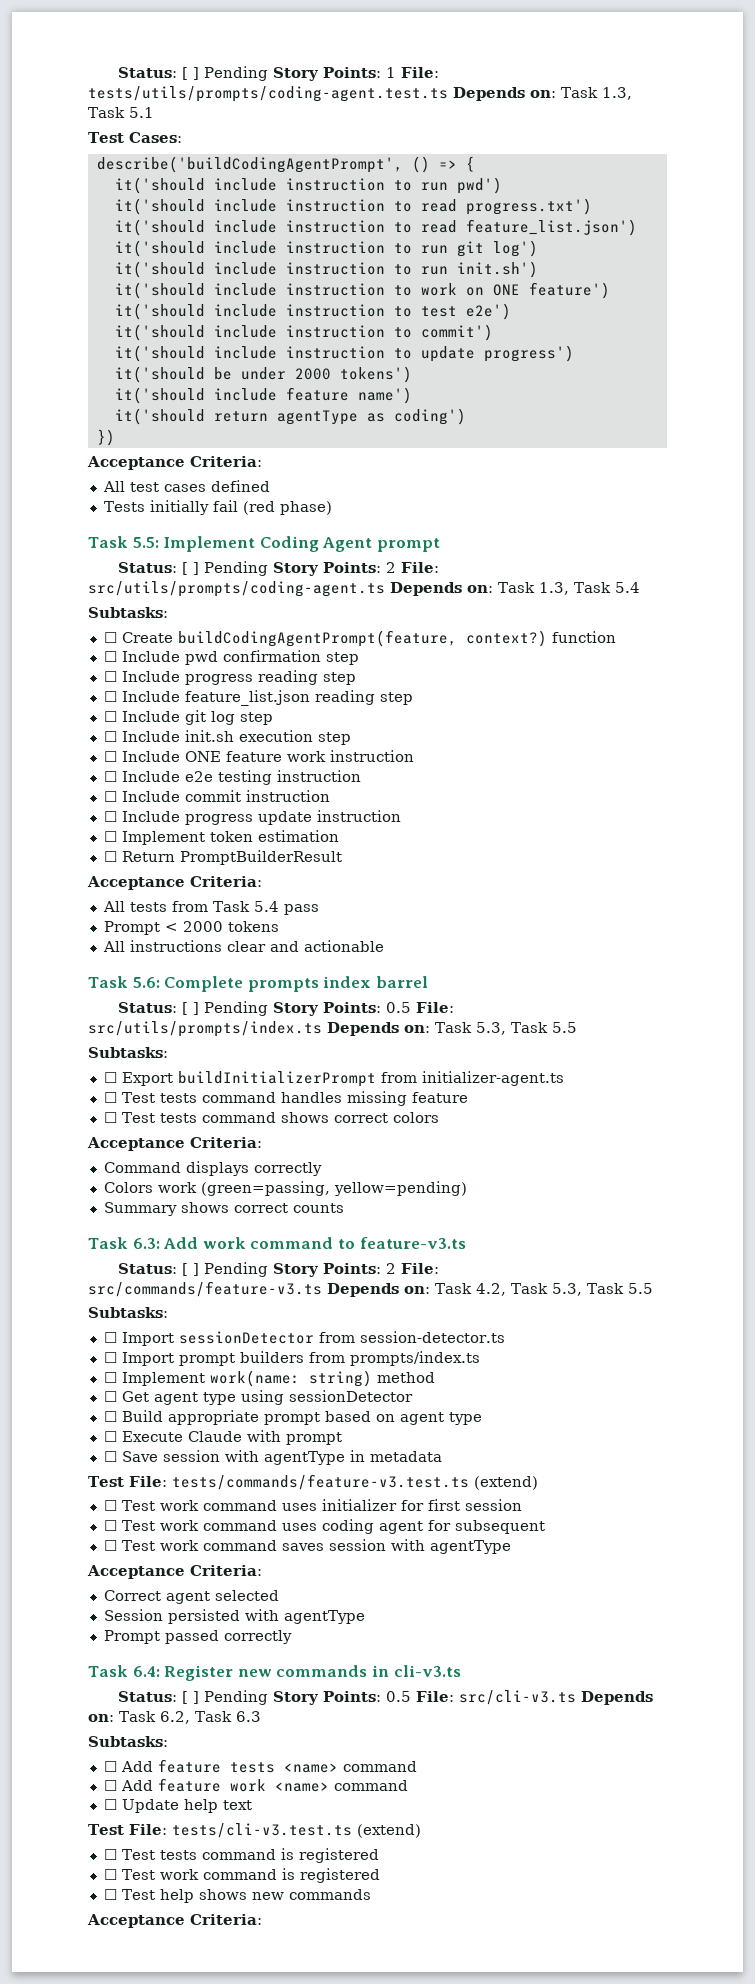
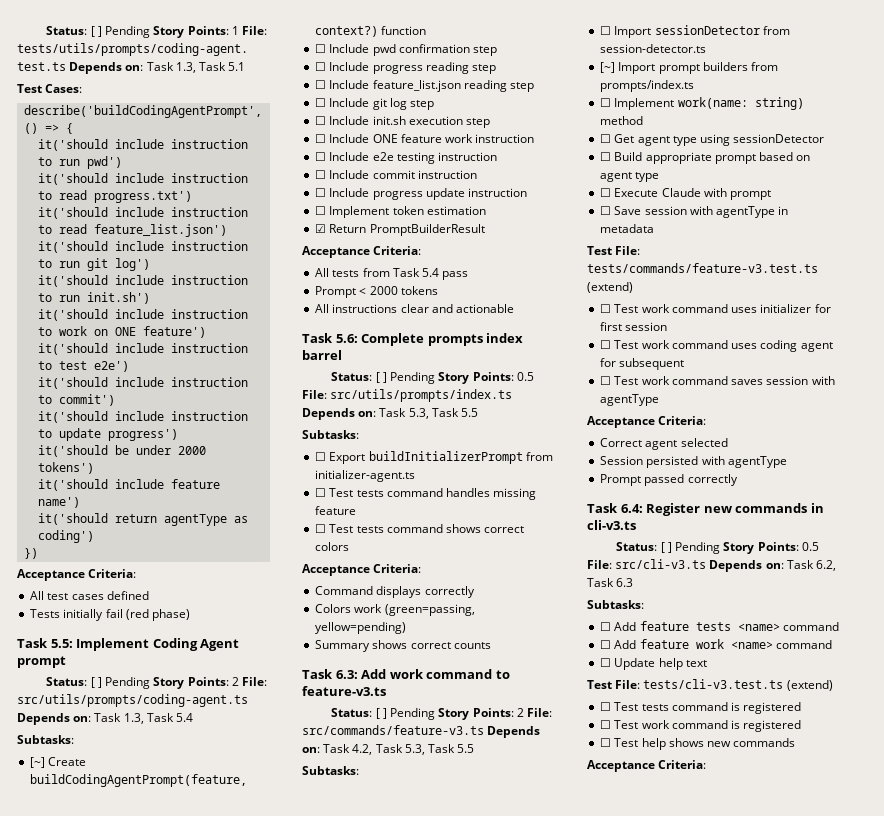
- ☐ Create buildCodingAgentPrompt(feature, context?) function
+ [~] Create buildCodingAgentPrompt(feature, context?) function
- ☐ Return PromptBuilderResult
+ ☑ Return PromptBuilderResult
- ☐ Import prompt builders from prompts/index.ts
+ [~] Import prompt builders from prompts/index.ts

